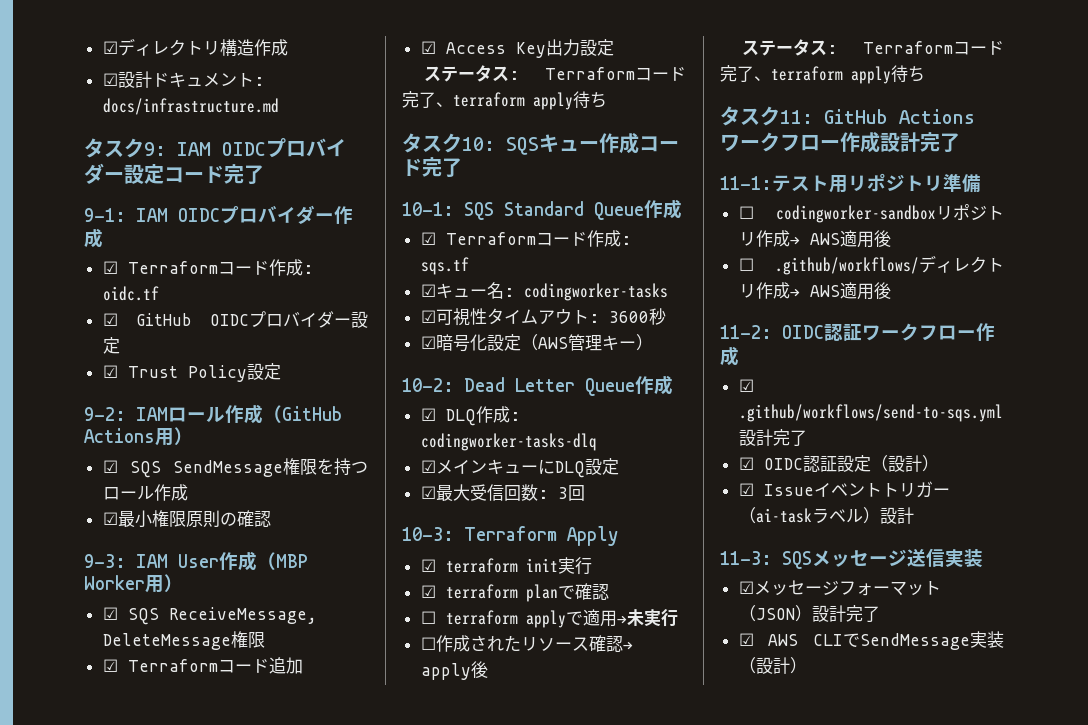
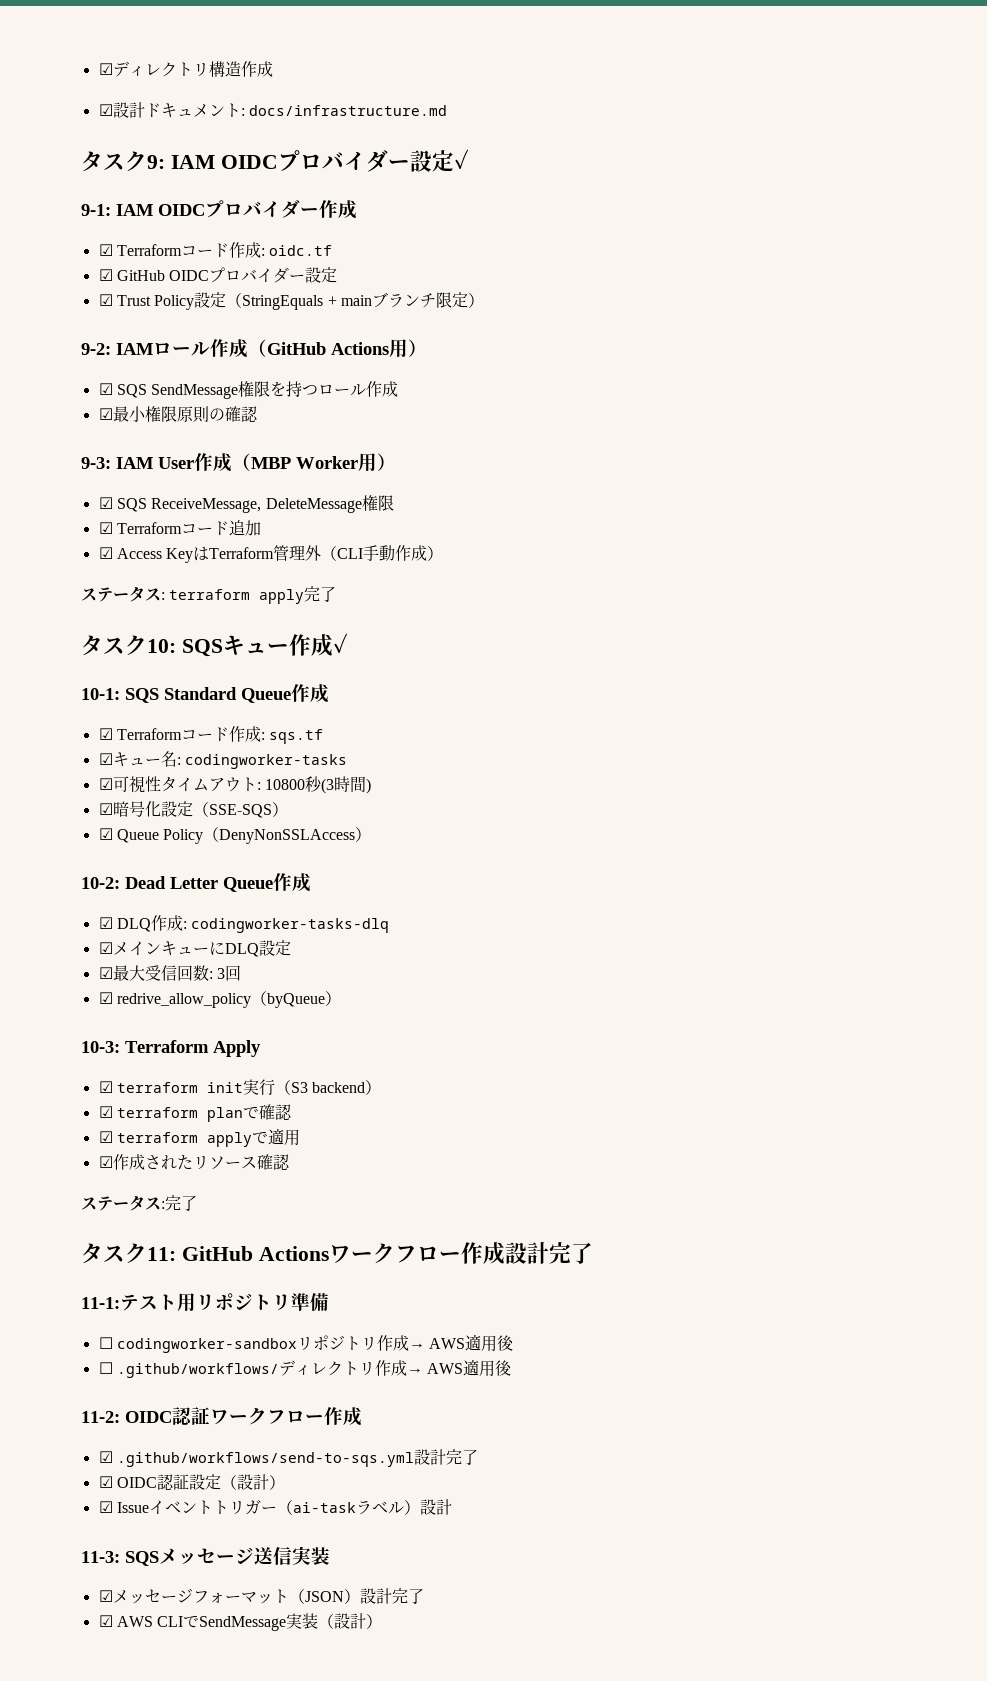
- タスク9: IAM OIDCプロバイダー設定コード完了
+ タスク9: IAM OIDCプロバイダー設定✓
- ☑ Trust Policy設定
+ ☑ Trust Policy設定（StringEquals + mainブランチ限定）
- ☑ Access Key出力設定
- ステータス: Terraformコード完了、terraform apply待ち
+ ☑ Access KeyはTerraform管理外（CLI手動作成）
+ ステータス: terraform apply完了
- タスク10: SQSキュー作成コード完了
+ タスク10: SQSキュー作成✓
- ☑可視性タイムアウト: 3600秒
+ ☑可視性タイムアウト: 10800秒(3時間)
- ☑暗号化設定（AWS管理キー）
+ ☑暗号化設定（SSE-SQS）
+ ☑ Queue Policy（DenyNonSSLAccess）
+ ☑ redrive_allow_policy（byQueue）
- ☑ terraform init実行
+ ☑ terraform init実行（S3 backend）
- ☐ terraform applyで適用→未実行
- ☐作成されたリソース確認→ apply後
- ステータス: Terraformコード完了、terraform apply待ち
+ ☑ terraform applyで適用
+ ☑作成されたリソース確認
+ ステータス:完了

